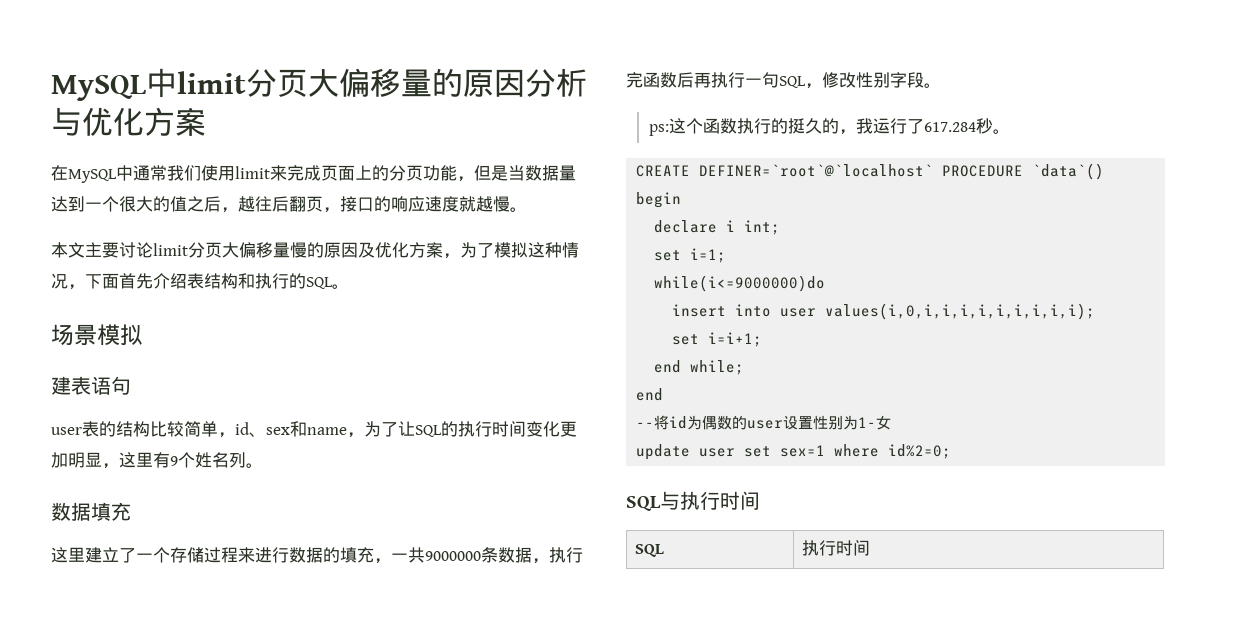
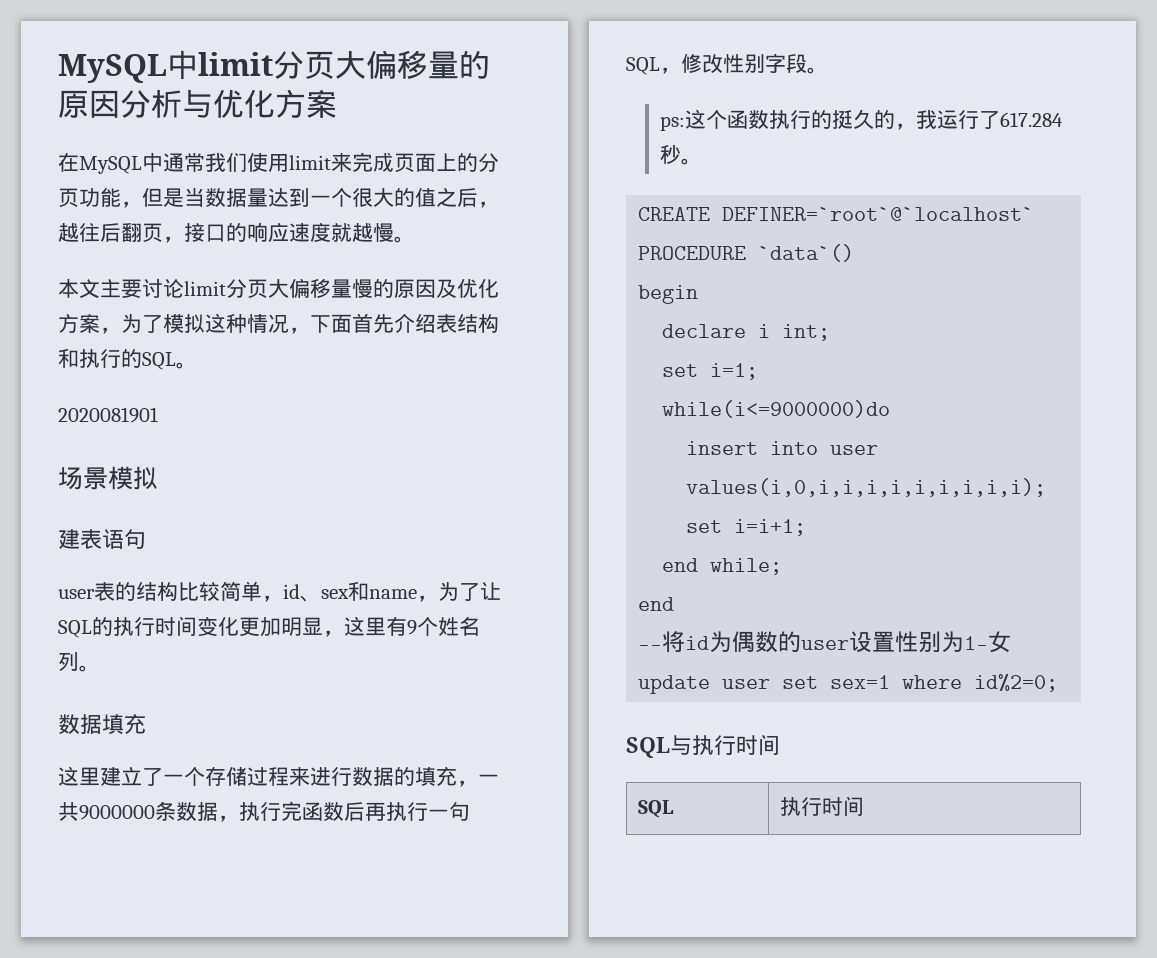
+ 2020081901

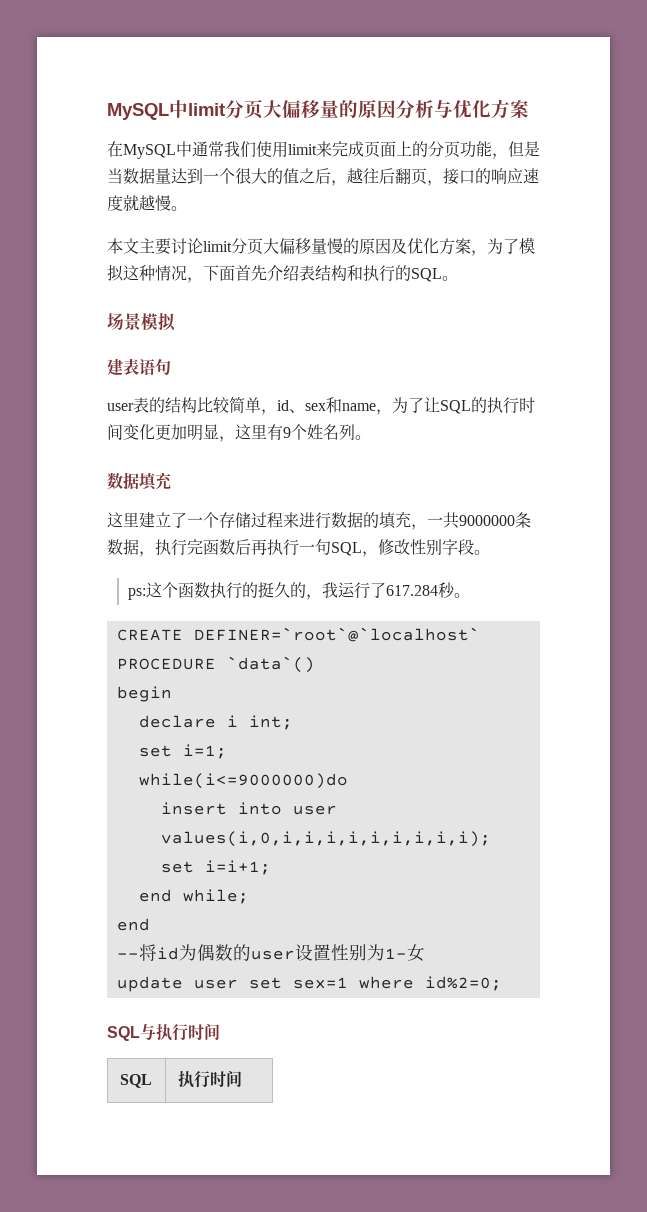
- 2020081901

